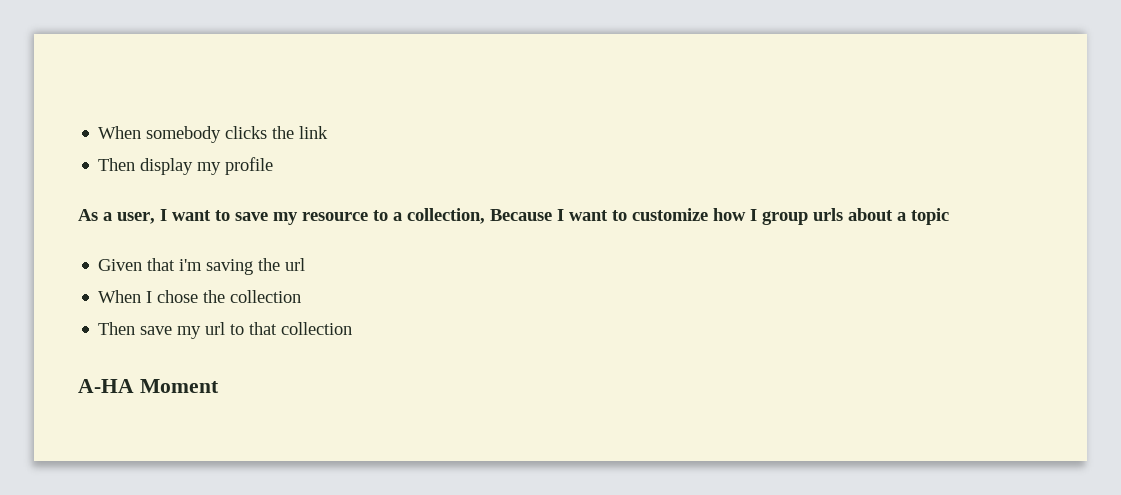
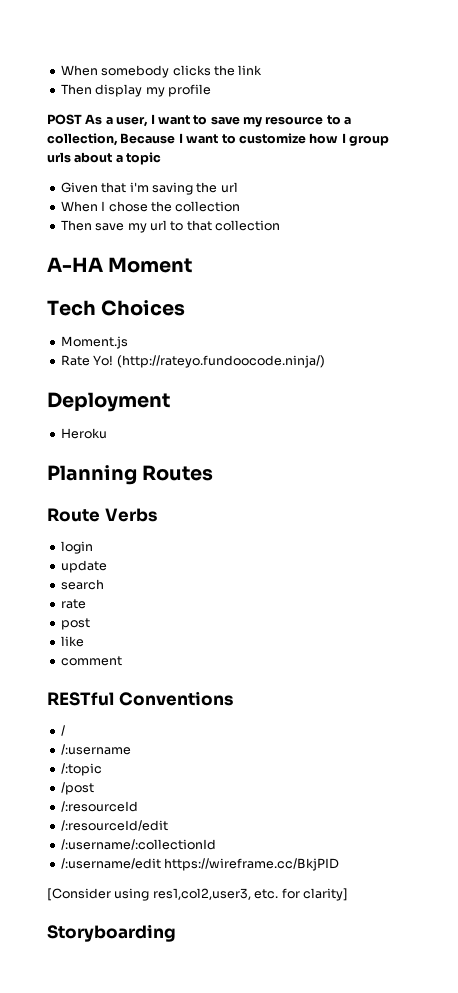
- As a user, I want to save my resource to a collection, Because I want to customize how I group urls about a topic
+ POST As a user, I want to save my resource to a collection, Because I want to customize how I group urls about a topic
+ Tech Choices
+ Moment.js
+ Rate Yo! (http://rateyo.fundoocode.ninja/)
+ Deployment
+ Heroku
+ Planning Routes
+ Route Verbs
+ login
+ update
+ search
+ rate
+ post
+ like
+ comment
+ RESTful Conventions
+ /
+ /:username
+ /:topic
+ /post
+ /:resourceId
+ /:resourceId/edit
+ /:username/:collectionId
+ /:username/edit https://wireframe.cc/BkjPID
+ [Consider using res1,col2,user3, etc. for clarity]
+ Storyboarding

